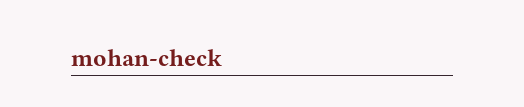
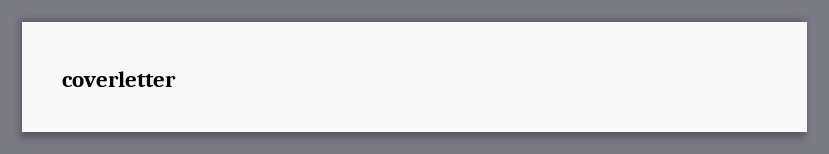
- mohan-check
+ coverletter

